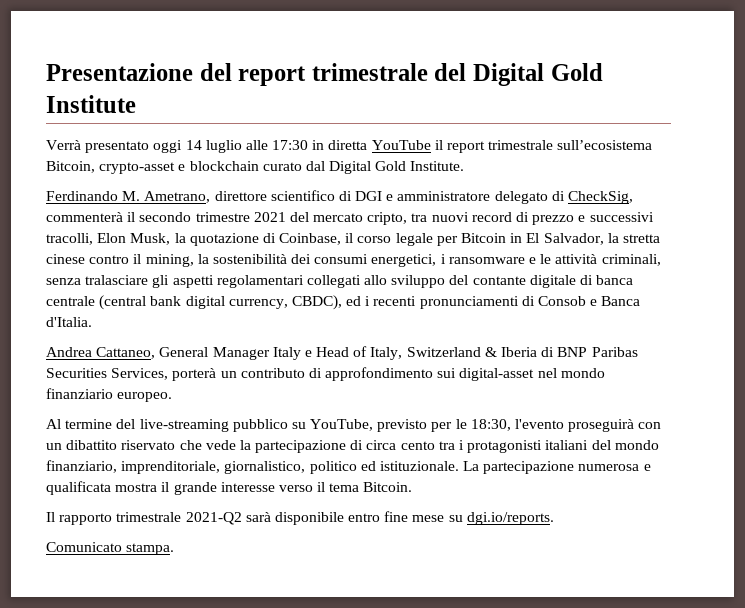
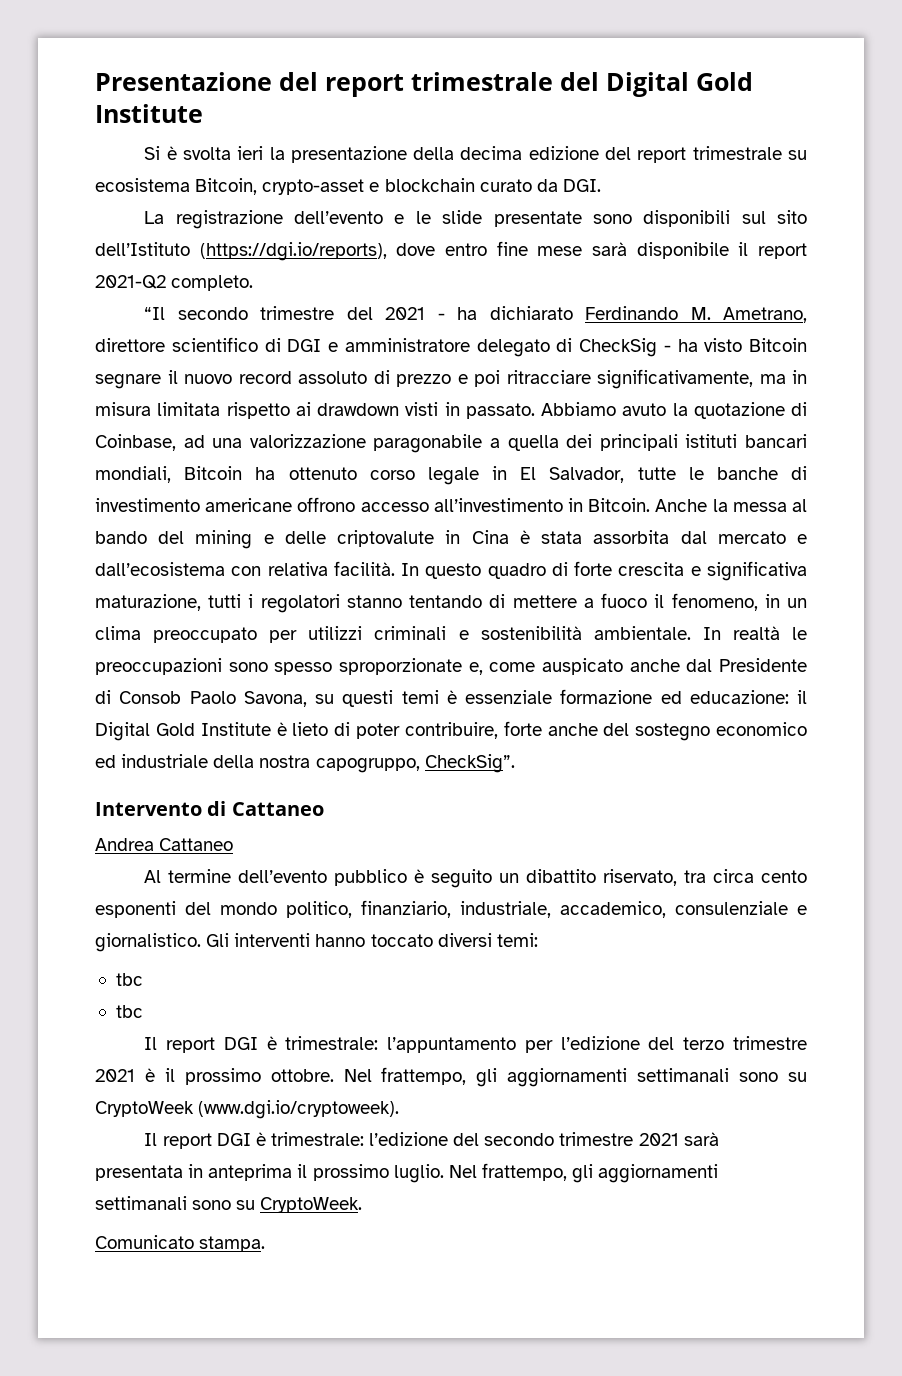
- Verrà presentato oggi 14 luglio alle 17:30 in diretta YouTube il report trimestrale sull’ecosistema Bitcoin, crypto-asset e blockchain curato dal Digital Gold Institute.
- Ferdinando M. Ametrano, direttore scientifico di DGI e amministratore delegato di CheckSig, commenterà il secondo trimestre 2021 del mercato cripto, tra nuovi record di prezzo e successivi tracolli, Elon Musk, la quotazione di Coinbase, il corso legale per Bitcoin in El Salvador, la stretta cinese contro il mining, la sostenibilità dei consumi energetici, i ransomware e le attività criminali, senza tralasciare gli aspetti regolamentari collegati allo sviluppo del contante digitale di banca centrale (central bank digital currency, CBDC), ed i recenti pronunciamenti di Consob e Banca d'Italia.
- Andrea Cattaneo, General Manager Italy e Head of Italy, Switzerland & Iberia di BNP Paribas Securities Services, porterà un contributo di approfondimento sui digital-asset nel mondo finanziario europeo.
- Al termine del live-streaming pubblico su YouTube, previsto per le 18:30, l'evento proseguirà con un dibattito riservato che vede la partecipazione di circa cento tra i protagonisti italiani del mondo finanziario, imprenditoriale, giornalistico, politico ed istituzionale. La partecipazione numerosa e qualificata mostra il grande interesse verso il tema Bitcoin.
- Il rapporto trimestrale 2021-Q2 sarà disponibile entro fine mese su dgi.io/reports.
+ Si è svolta ieri la presentazione della decima edizione del report trimestrale su ecosistema Bitcoin, crypto-asset e blockchain curato da DGI.
+ La registrazione dell’evento e le slide presentate sono disponibili sul sito dell’Istituto (https://dgi.io/reports), dove entro fine mese sarà disponibile il report 2021-Q2 completo.
+ “Il secondo trimestre del 2021 - ha dichiarato Ferdinando M. Ametrano, direttore scientifico di DGI e amministratore delegato di CheckSig - ha visto Bitcoin segnare il nuovo record assoluto di prezzo e poi ritracciare significativamente, ma in misura limitata rispetto ai drawdown visti in passato. Abbiamo avuto la quotazione di Coinbase, ad una valorizzazione paragonabile a quella dei principali istituti bancari mondiali, Bitcoin ha ottenuto corso legale in El Salvador, tutte le banche di investimento americane offrono accesso all’investimento in Bitcoin. Anche la messa al bando del mining e delle criptovalute in Cina è stata assorbita dal mercato e dall’ecosistema con relativa facilità. In questo quadro di forte crescita e significativa maturazione, tutti i regolatori stanno tentando di mettere a fuoco il fenomeno, in un clima preoccupato per utilizzi criminali e sostenibilità ambientale. In realtà le preoccupazioni sono spesso sproporzionate e, come auspicato anche dal Presidente di Consob Paolo Savona, su questi temi è essenziale formazione ed educazione: il Digital Gold Institute è lieto di poter contribuire, forte anche del sostegno economico ed industriale della nostra capogruppo, CheckSig”.
+ Intervento di Cattaneo
+ Andrea Cattaneo
+ Al termine dell’evento pubblico è seguito un dibattito riservato, tra circa cento esponenti del mondo politico, finanziario, industriale, accademico, consulenziale e giornalistico. Gli interventi hanno toccato diversi temi:
+ tbc
+ tbc
+ Il report DGI è trimestrale: l’appuntamento per l’edizione del terzo trimestre 2021 è il prossimo ottobre. Nel frattempo, gli aggiornamenti settimanali sono su CryptoWeek (www.dgi.io/cryptoweek).
+ Il report DGI è trimestrale: l’edizione del secondo trimestre 2021 sarà presentata in anteprima il prossimo luglio. Nel frattempo, gli aggiornamenti settimanali sono su CryptoWeek.

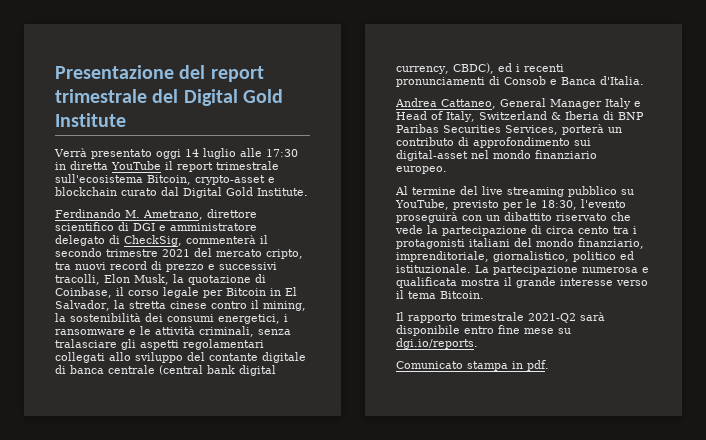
- Si è svolta ieri la presentazione della decima edizione del report trimestrale su ecosistema Bitcoin, crypto-asset e blockchain curato da DGI.
- La registrazione dell’evento e le slide presentate sono disponibili sul sito dell’Istituto (https://dgi.io/reports), dove entro fine mese sarà disponibile il report 2021-Q2 completo.
- “Il secondo trimestre del 2021 - ha dichiarato Ferdinando M. Ametrano, direttore scientifico di DGI e amministratore delegato di CheckSig - ha visto Bitcoin segnare il nuovo record assoluto di prezzo e poi ritracciare significativamente, ma in misura limitata rispetto ai drawdown visti in passato. Abbiamo avuto la quotazione di Coinbase, ad una valorizzazione paragonabile a quella dei principali istituti bancari mondiali, Bitcoin ha ottenuto corso legale in El Salvador, tutte le banche di investimento americane offrono accesso all’investimento in Bitcoin. Anche la messa al bando del mining e delle criptovalute in Cina è stata assorbita dal mercato e dall’ecosistema con relativa facilità. In questo quadro di forte crescita e significativa maturazione, tutti i regolatori stanno tentando di mettere a fuoco il fenomeno, in un clima preoccupato per utilizzi criminali e sostenibilità ambientale. In realtà le preoccupazioni sono spesso sproporzionate e, come auspicato anche dal Presidente di Consob Paolo Savona, su questi temi è essenziale formazione ed educazione: il Digital Gold Institute è lieto di poter contribuire, forte anche del sostegno economico ed industriale della nostra capogruppo, CheckSig”.
- Intervento di Cattaneo
- Andrea Cattaneo
- Al termine dell’evento pubblico è seguito un dibattito riservato, tra circa cento esponenti del mondo politico, finanziario, industriale, accademico, consulenziale e giornalistico. Gli interventi hanno toccato diversi temi:
- tbc
- tbc
- Il report DGI è trimestrale: l’appuntamento per l’edizione del terzo trimestre 2021 è il prossimo ottobre. Nel frattempo, gli aggiornamenti settimanali sono su CryptoWeek (www.dgi.io/cryptoweek).
- Il report DGI è trimestrale: l’edizione del secondo trimestre 2021 sarà presentata in anteprima il prossimo luglio. Nel frattempo, gli aggiornamenti settimanali sono su CryptoWeek.
- Comunicato stampa.
+ Verrà presentato oggi 14 luglio alle 17:30 in diretta YouTube il report trimestrale sull'ecosistema Bitcoin, crypto-asset e blockchain curato dal Digital Gold Institute.
+ Ferdinando M. Ametrano, direttore scientifico di DGI e amministratore delegato di CheckSig, commenterà il secondo trimestre 2021 del mercato cripto, tra nuovi record di prezzo e successivi tracolli, Elon Musk, la quotazione di Coinbase, il corso legale per Bitcoin in El Salvador, la stretta cinese contro il mining, la sostenibilità dei consumi energetici, i ransomware e le attività criminali, senza tralasciare gli aspetti regolamentari collegati allo sviluppo del contante digitale di banca centrale (central bank digital currency, CBDC), ed i recenti pronunciamenti di Consob e Banca d'Italia.
+ Andrea Cattaneo, General Manager Italy e Head of Italy, Switzerland & Iberia di BNP Paribas Securities Services, porterà un contributo di approfondimento sui digital-asset nel mondo finanziario europeo.
+ Al termine del live streaming pubblico su YouTube, previsto per le 18:30, l'evento proseguirà con un dibattito riservato che vede la partecipazione di circa cento tra i protagonisti italiani del mondo finanziario, imprenditoriale, giornalistico, politico ed istituzionale. La partecipazione numerosa e qualificata mostra il grande interesse verso il tema Bitcoin.
+ Il rapporto trimestrale 2021-Q2 sarà disponibile entro fine mese su dgi.io/reports.
+ Comunicato stampa in pdf.

